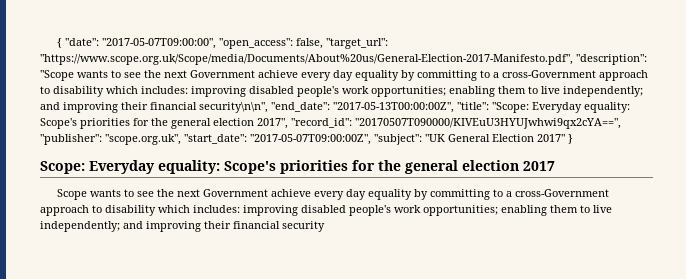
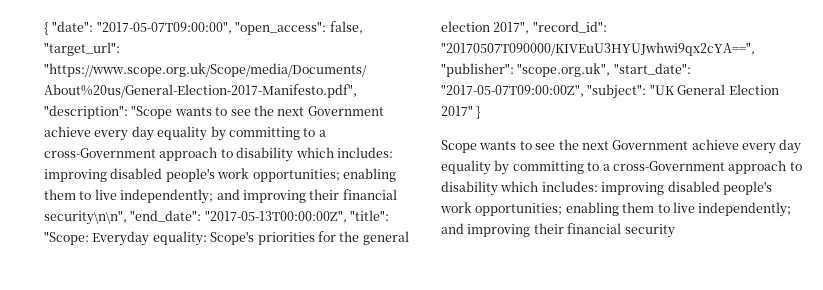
- Scope: Everyday equality: Scope's priorities for the general election 2017

